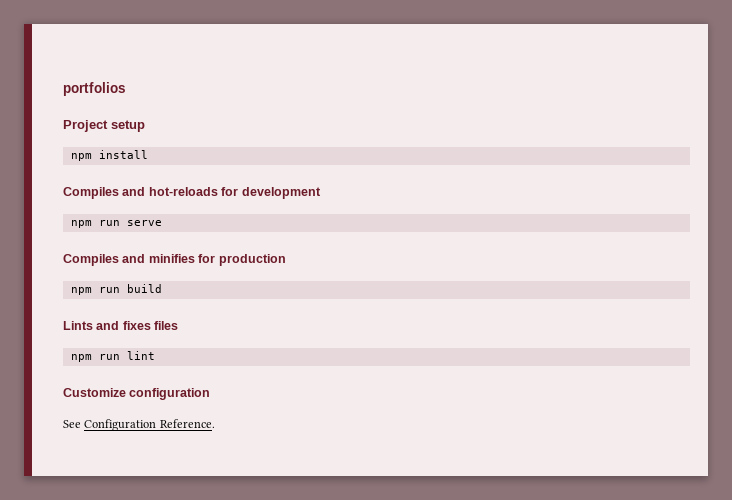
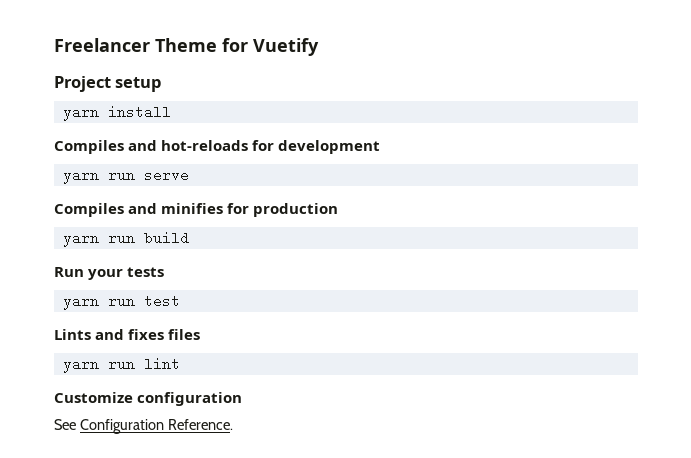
- portfolios
+ Freelancer Theme for Vuetify
- npm install
+ yarn install
- npm run serve
+ yarn run serve
- npm run build
+ yarn run build
+ Run your tests
+ yarn run test
- npm run lint
+ yarn run lint

